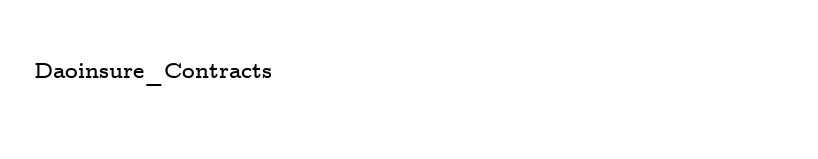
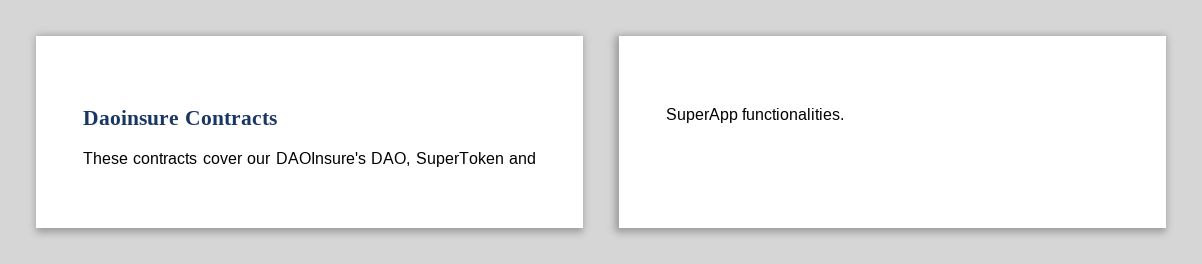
- Daoinsure_Contracts
+ Daoinsure Contracts
+ These contracts cover our DAOInsure's DAO, SuperToken and SuperApp functionalities.

